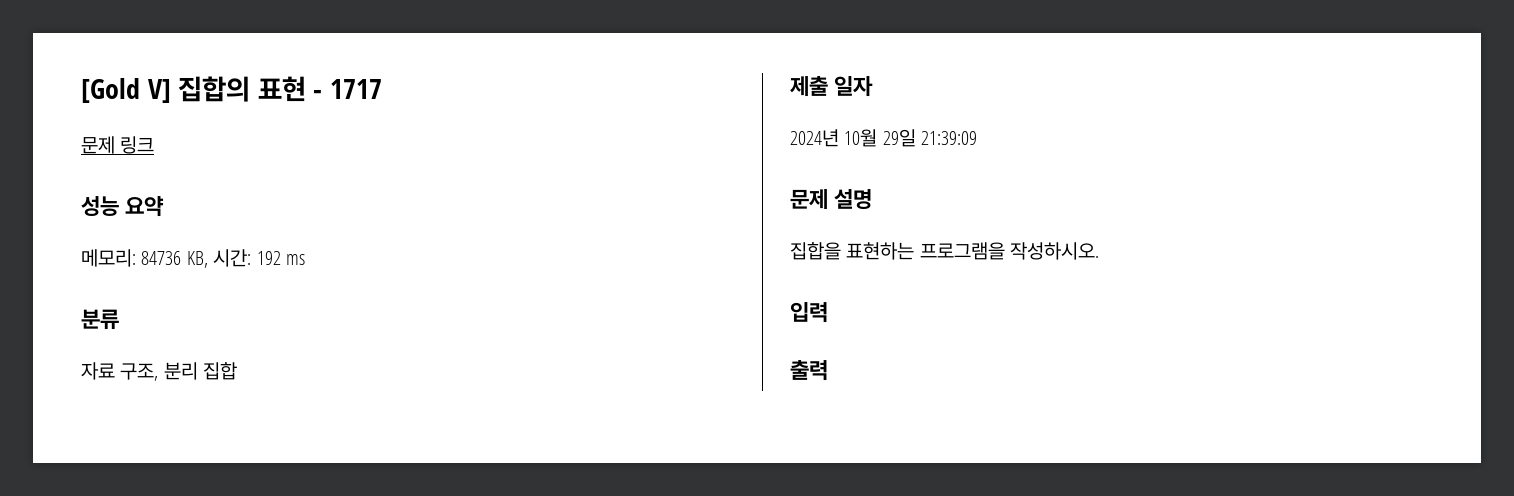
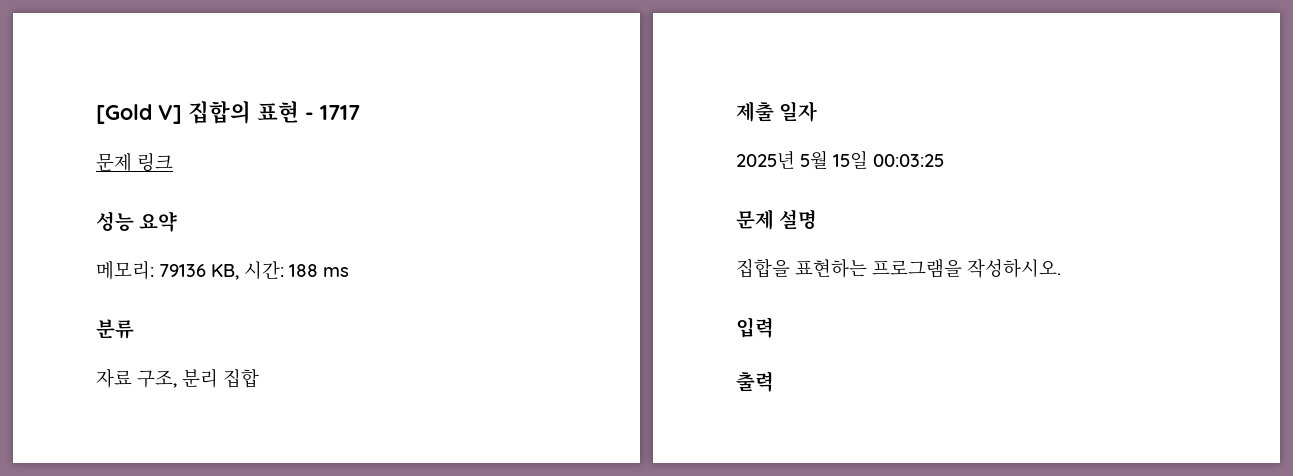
- 메모리: 84736 KB, 시간: 192 ms
+ 메모리: 79136 KB, 시간: 188 ms
- 2024년 10월 29일 21:39:09
+ 2025년 5월 15일 00:03:25

